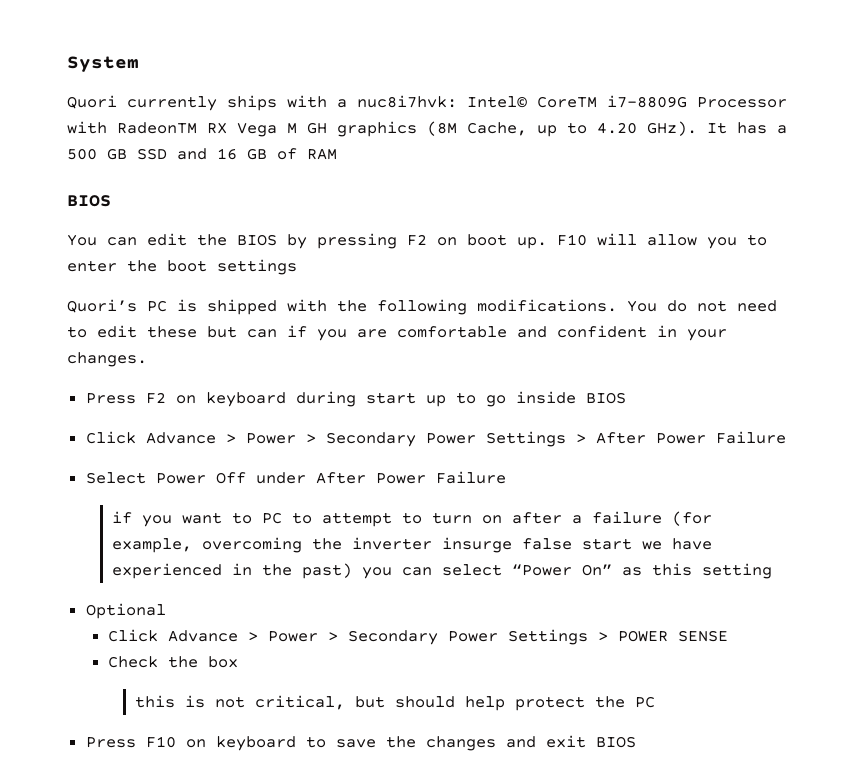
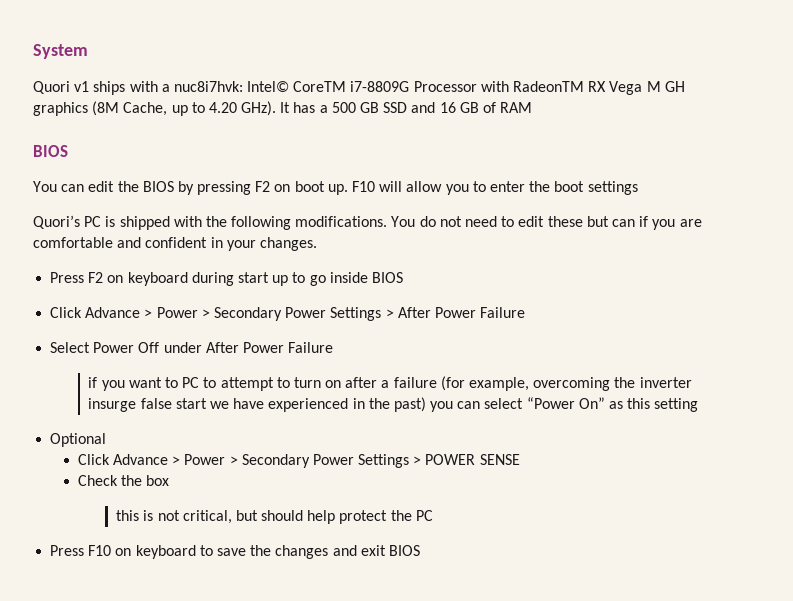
- Quori currently ships with a nuc8i7hvk: Intel© CoreTM i7-8809G Processor with RadeonTM RX Vega M GH graphics (8M Cache, up to 4.20 GHz).
+ Quori v1 ships with a nuc8i7hvk: Intel© CoreTM i7-8809G Processor with RadeonTM RX Vega M GH graphics (8M Cache, up to 4.20 GHz).

